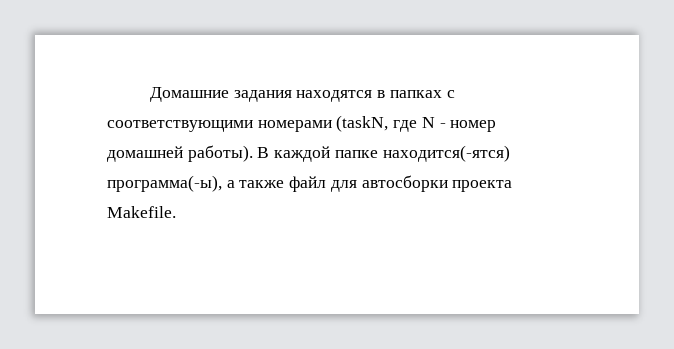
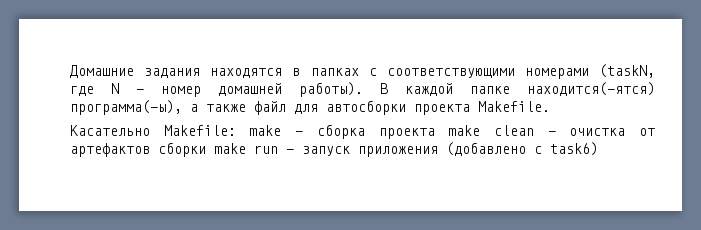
+ Касательно Makefile: make - сборка проекта make clean - очистка от артефактов сборки make run - запуск приложения (добавлено с task6)

